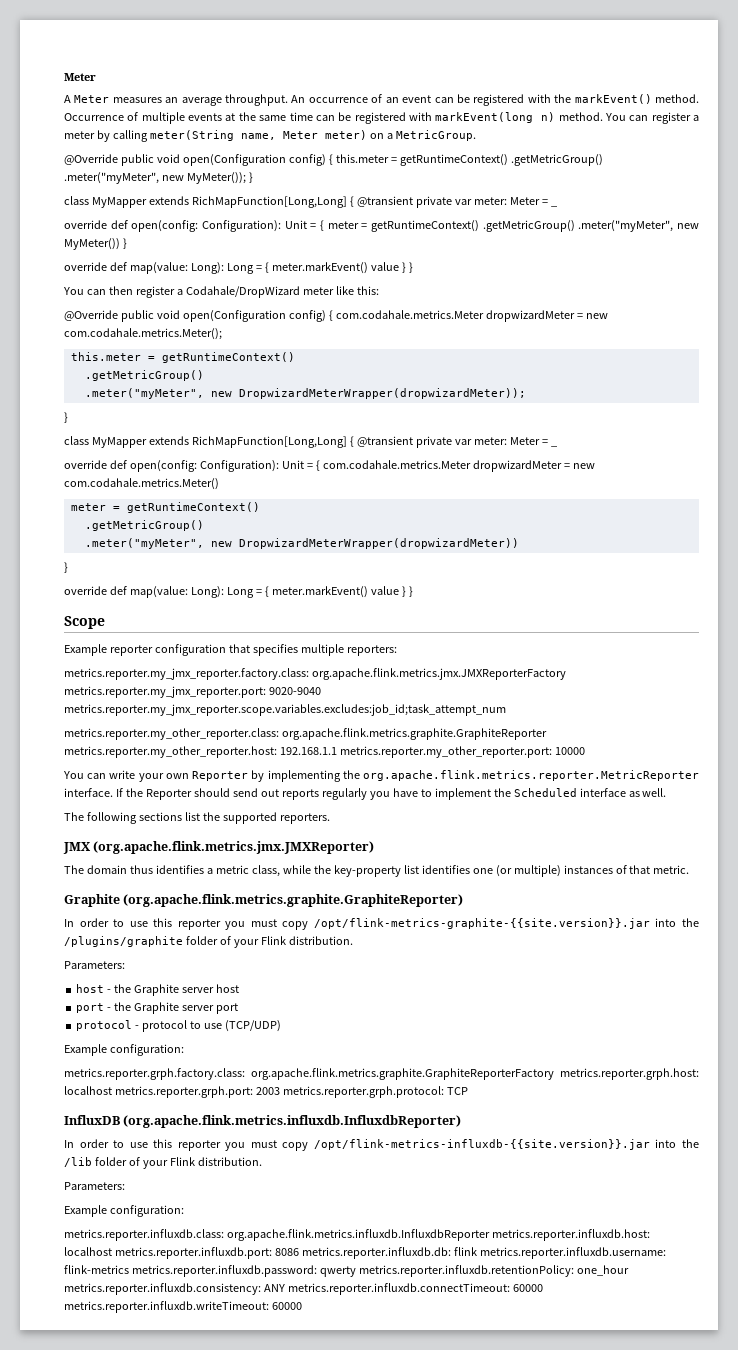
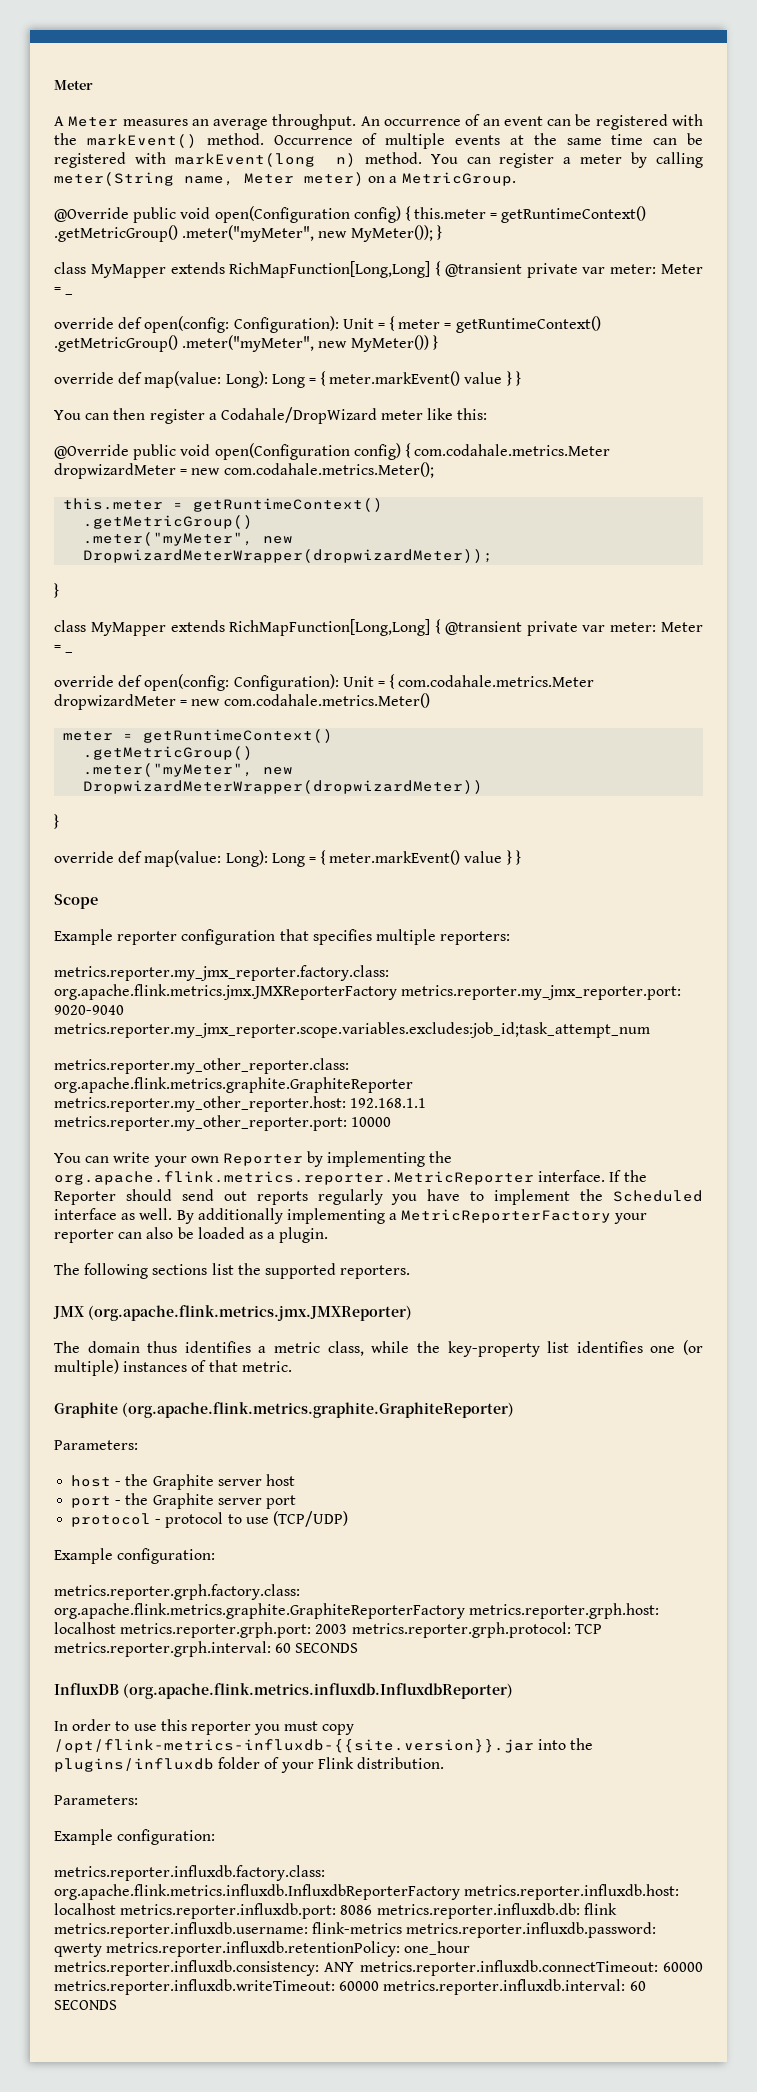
+ By additionally implementing a MetricReporterFactory your reporter can also be loaded as a plugin.
- In order to use this reporter you must copy /opt/flink-metrics-graphite-{{site.version}}.jar into the /plugins/graphite folder of your Flink distribution.
- metrics.reporter.grph.factory.class: org.apache.flink.metrics.graphite.GraphiteReporterFactory metrics.reporter.grph.host: localhost metrics.reporter.grph.port: 2003 metrics.reporter.grph.protocol: TCP
+ metrics.reporter.grph.factory.class: org.apache.flink.metrics.graphite.GraphiteReporterFactory metrics.reporter.grph.host: localhost metrics.reporter.grph.port: 2003 metrics.reporter.grph.protocol: TCP metrics.reporter.grph.interval: 60 SECONDS
- In order to use this reporter you must copy /opt/flink-metrics-influxdb-{{site.version}}.jar into the /lib folder of your Flink distribution.
+ In order to use this reporter you must copy /opt/flink-metrics-influxdb-{{site.version}}.jar into the plugins/influxdb folder of your Flink distribution.
- metrics.reporter.influxdb.class: org.apache.flink.metrics.influxdb.InfluxdbReporter metrics.reporter.influxdb.host: localhost metrics.reporter.influxdb.port: 8086 metrics.reporter.influxdb.db: flink metrics.reporter.influxdb.username: flink-metrics metrics.reporter.influxdb.password: qwerty metrics.reporter.influxdb.retentionPolicy: one_hour metrics.reporter.influxdb.consistency: ANY metrics.reporter.influxdb.connectTimeout: 60000 metrics.reporter.influxdb.writeTimeout: 60000
+ metrics.reporter.influxdb.factory.class: org.apache.flink.metrics.influxdb.InfluxdbReporterFactory metrics.reporter.influxdb.host: localhost metrics.reporter.influxdb.port: 8086 metrics.reporter.influxdb.db: flink metrics.reporter.influxdb.username: flink-metrics metrics.reporter.influxdb.password: qwerty metrics.reporter.influxdb.retentionPolicy: one_hour metrics.reporter.influxdb.consistency: ANY metrics.reporter.influxdb.connectTimeout: 60000 metrics.reporter.influxdb.writeTimeout: 60000 metrics.reporter.influxdb.interval: 60 SECONDS

